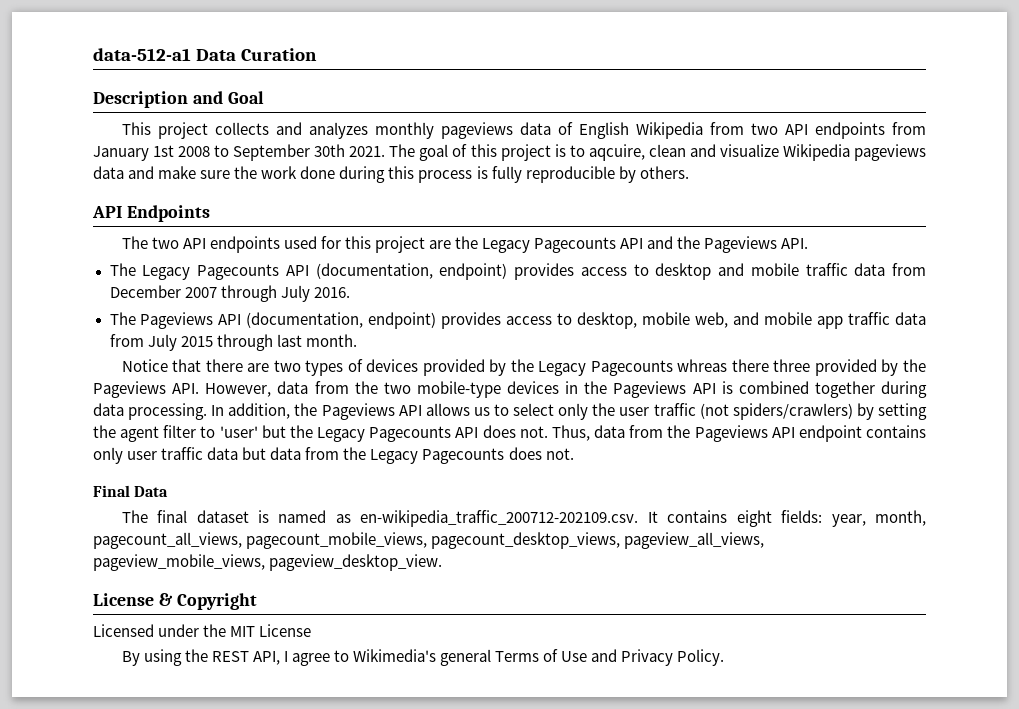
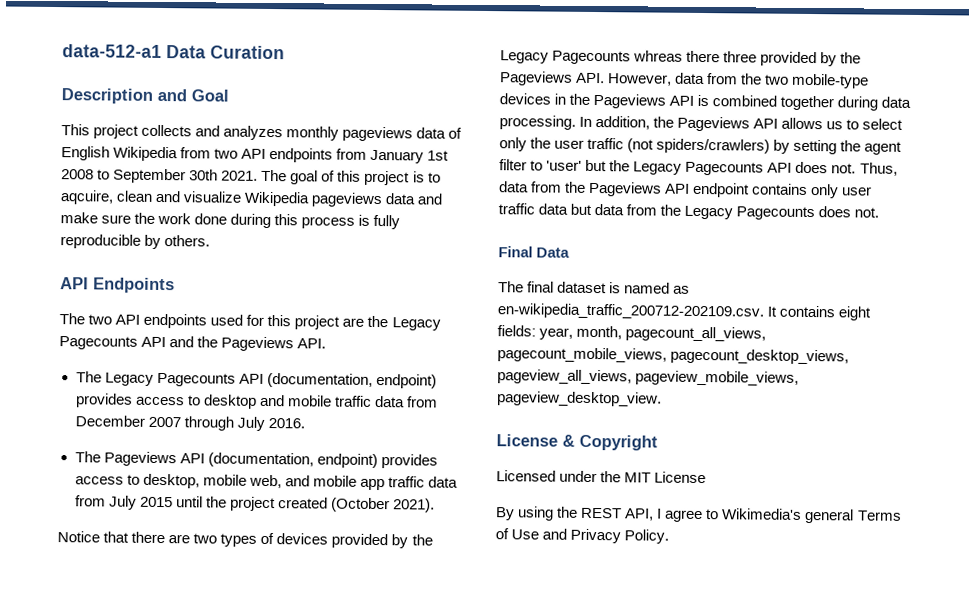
- The Pageviews API (documentation, endpoint) provides access to desktop, mobile web, and mobile app traffic data from July 2015 through last month.
+ The Pageviews API (documentation, endpoint) provides access to desktop, mobile web, and mobile app traffic data from July 2015 until the project created (October 2021).

